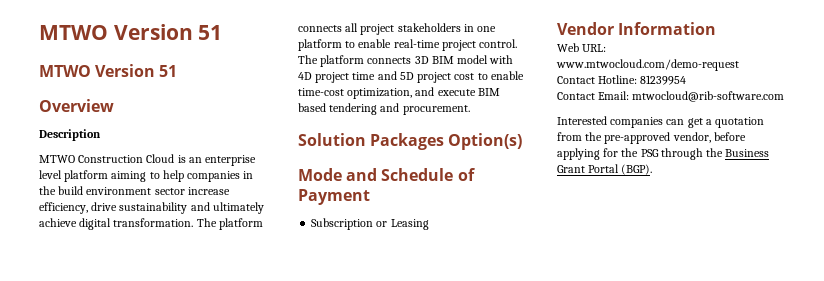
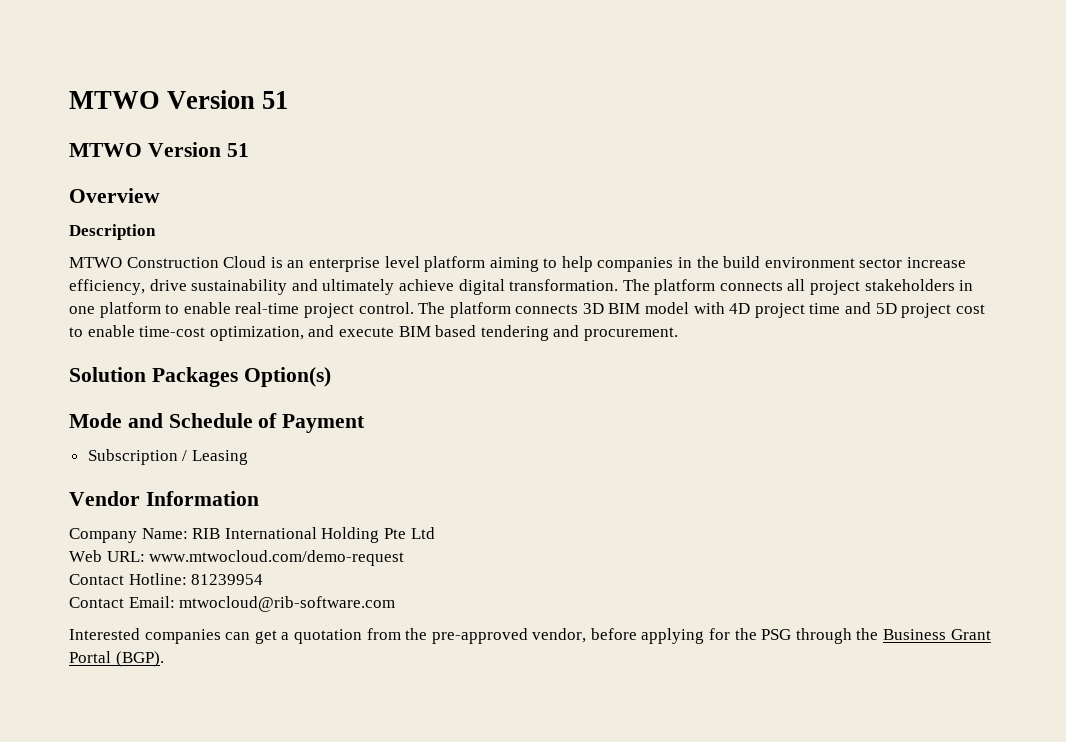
- Subscription or Leasing
+ Subscription / Leasing
+ Company Name: RIB International Holding Pte Ltd

